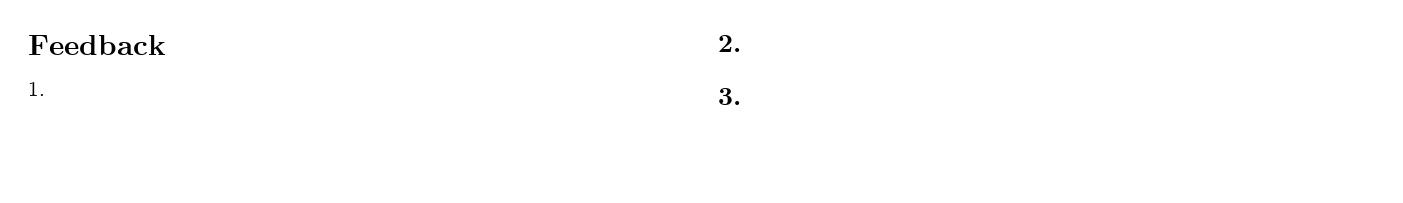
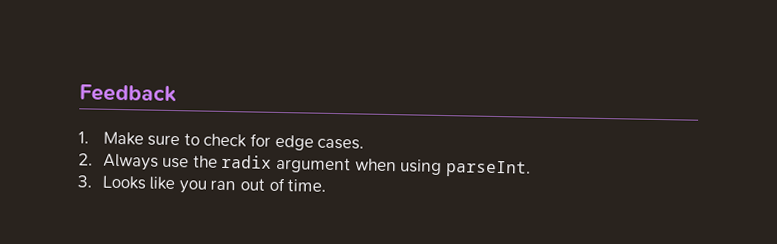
- 1.
- 2.
- 3.
+ 1. Make sure to check for edge cases.
+ 2. Always use the radix argument when using parseInt.
+ 3. Looks like you ran out of time.

